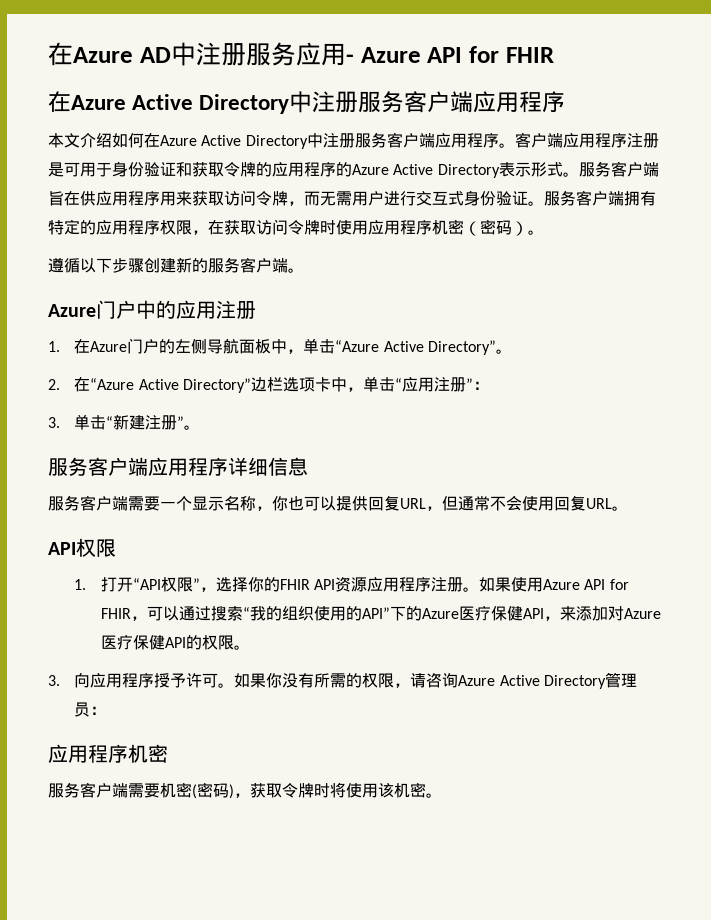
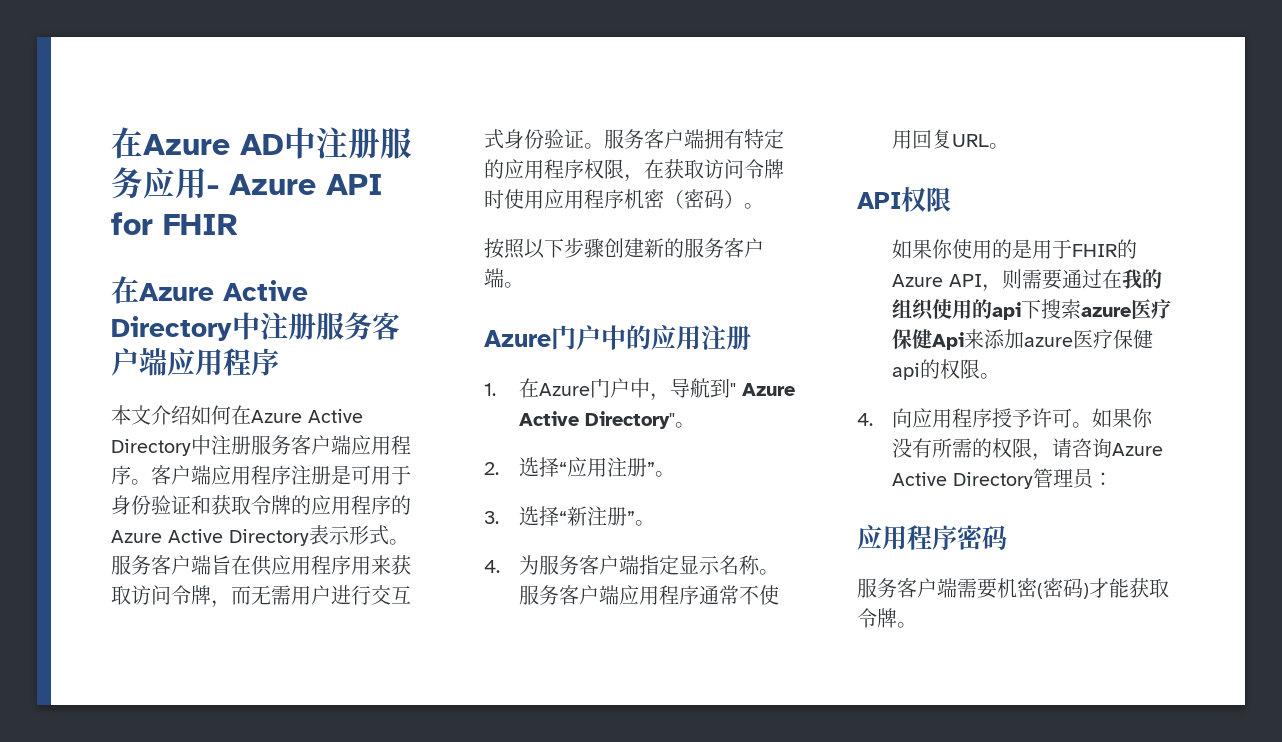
- 遵循以下步骤创建新的服务客户端。
+ 按照以下步骤创建新的服务客户端。
- 1.在Azure门户的左侧导航面板中，单击“Azure Active Directory”。
- 2.在“Azure Active Directory”边栏选项卡中，单击“应用注册”：
- 3.单击“新建注册”。
- 服务客户端应用程序详细信息
- 服务客户端需要一个显示名称，你也可以提供回复URL，但通常不会使用回复URL。
+ 1.在Azure门户中，导航到" Azure Active Directory"。
+ 2.选择“应用注册”。
+ 3.选择“新注册”。
+ 4.为服务客户端指定显示名称。服务客户端应用程序通常不使用回复URL。
- 1.打开“API权限”，选择你的FHIR API资源应用程序注册。如果使用Azure API for FHIR，可以通过搜索“我的组织使用的API”下的Azure医疗保健API，来添加对Azure医疗保健API的权限。
+ 如果你使用的是用于FHIR的Azure API，则需要通过在我的组织使用的api下搜索azure医疗保健Api来添加azure医疗保健api的权限。
- 3.向应用程序授予许可。
+ 4.向应用程序授予许可。
  如果你没有所需的权限，请咨询Azure Active Directory管理员：
- 应用程序机密
+ 应用程序密码
- 服务客户端需要机密(密码)，获取令牌时将使用该机密。
+ 服务客户端需要机密(密码)才能获取令牌。

